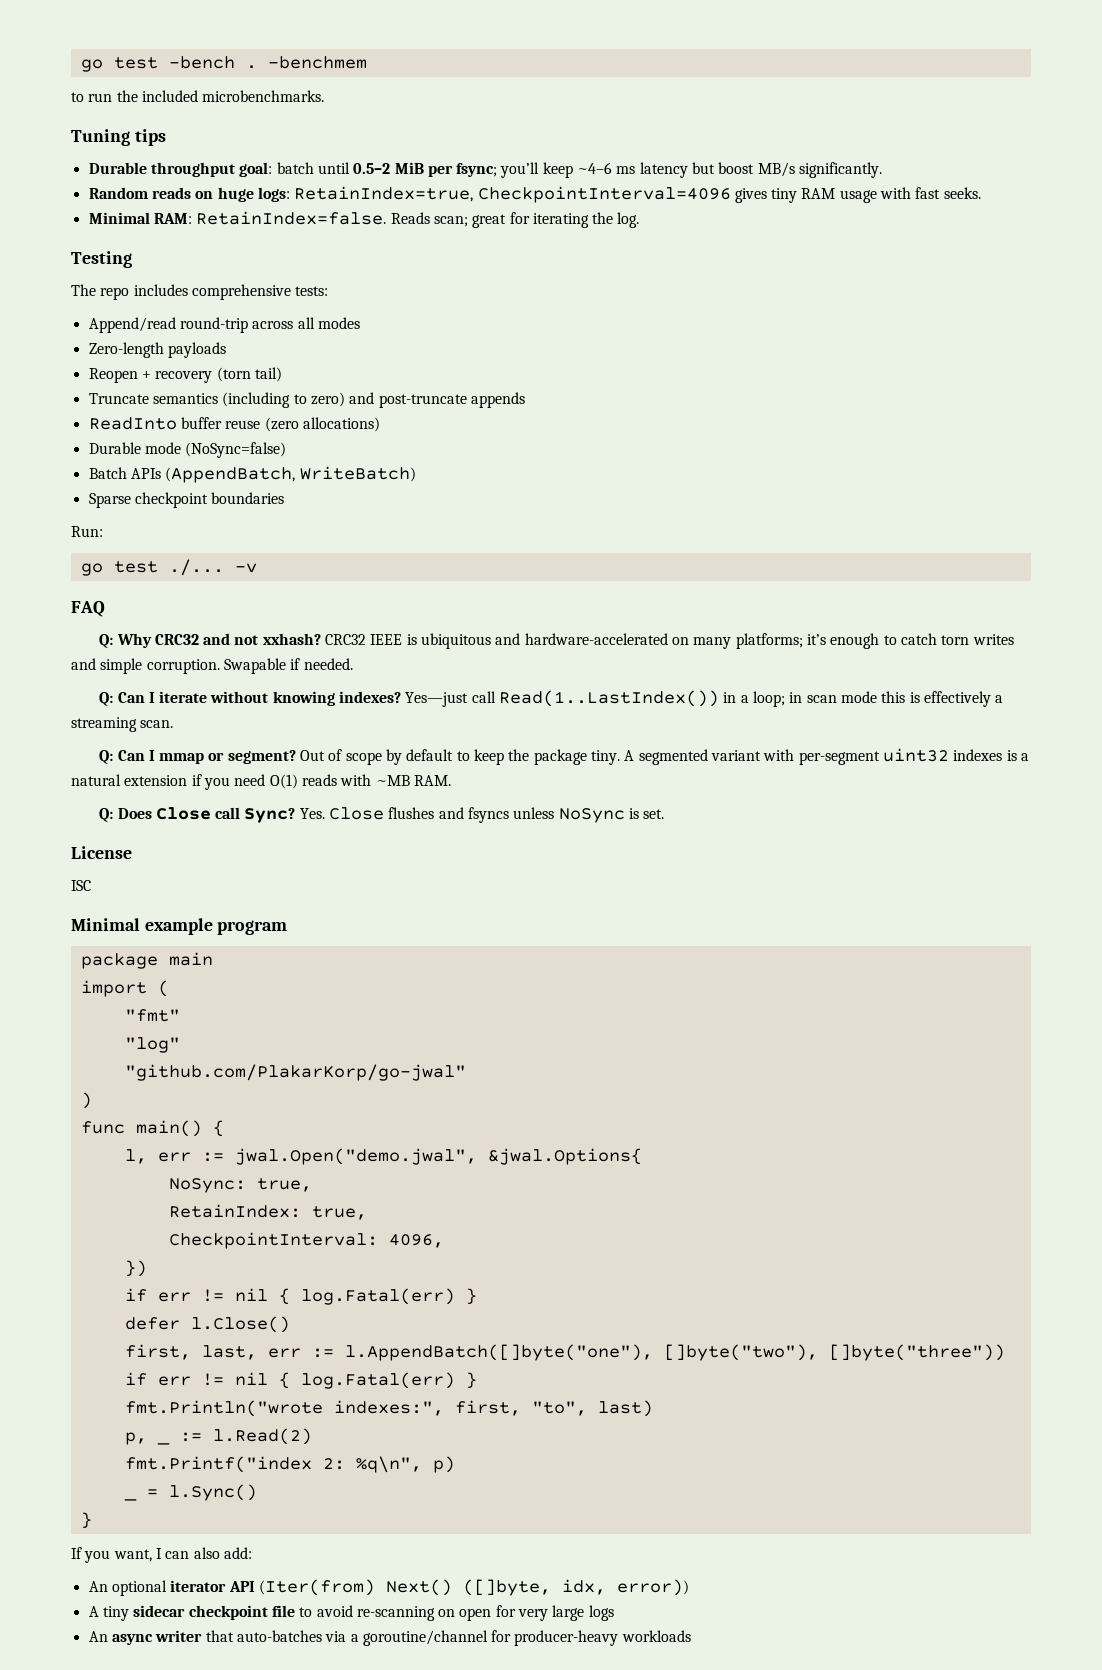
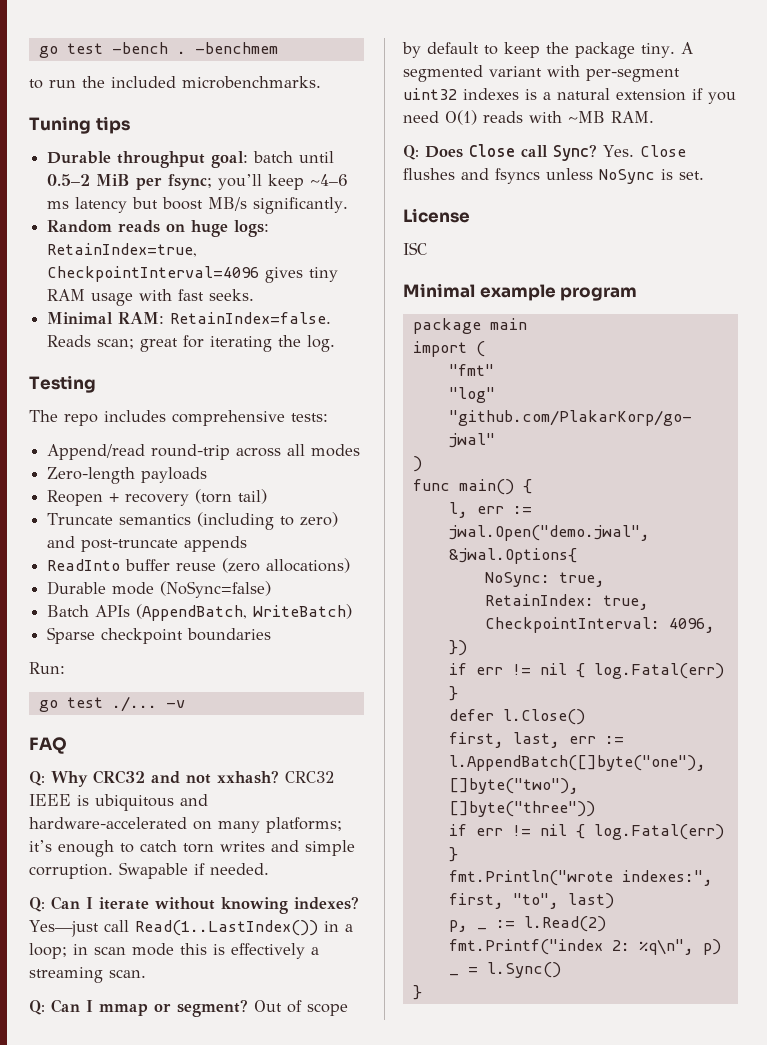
- If you want, I can also add:
- An optional iterator API (Iter(from) Next() ([]byte, idx, error))
- A tiny sidecar checkpoint file to avoid re-scanning on open for very large logs
- An async writer that auto-batches via a goroutine/channel for producer-heavy workloads

